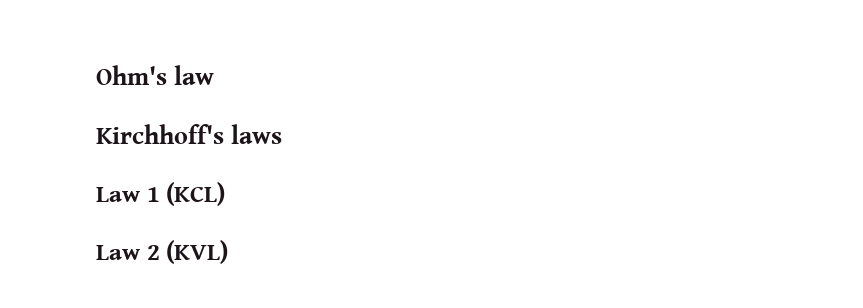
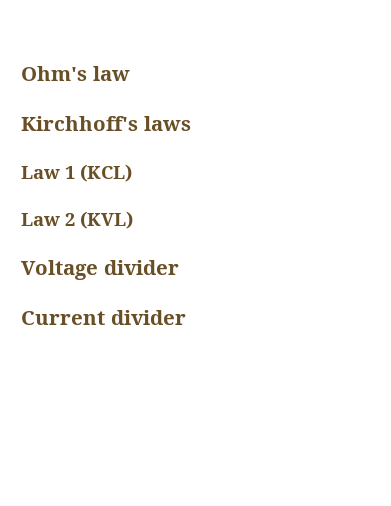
+ Voltage divider
+ Current divider

